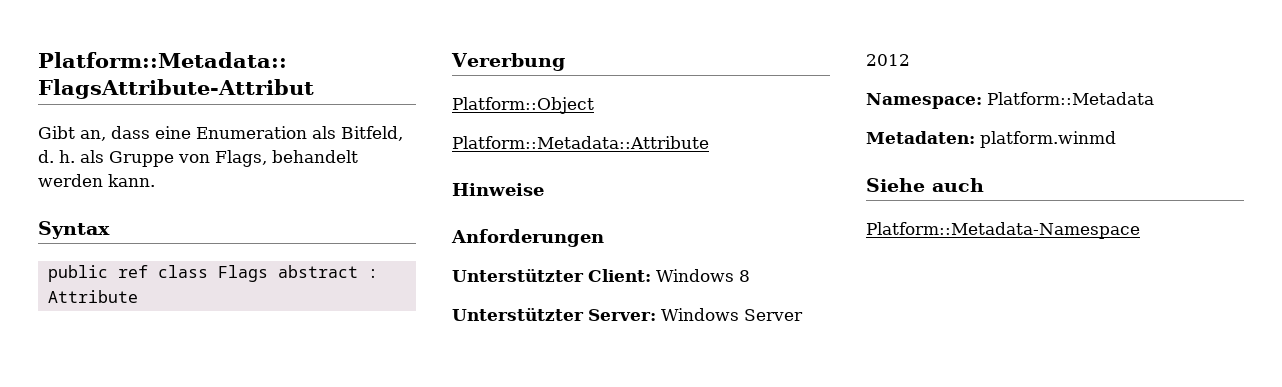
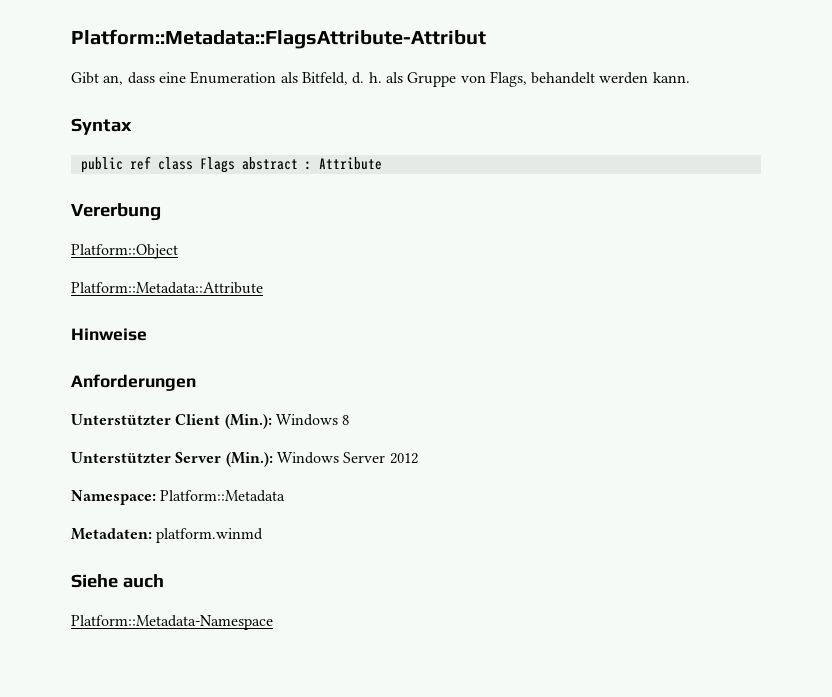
- Unterstützter Client: Windows 8
+ Unterstützter Client (Min.): Windows 8
- Unterstützter Server: Windows Server 2012
+ Unterstützter Server (Min.): Windows Server 2012

